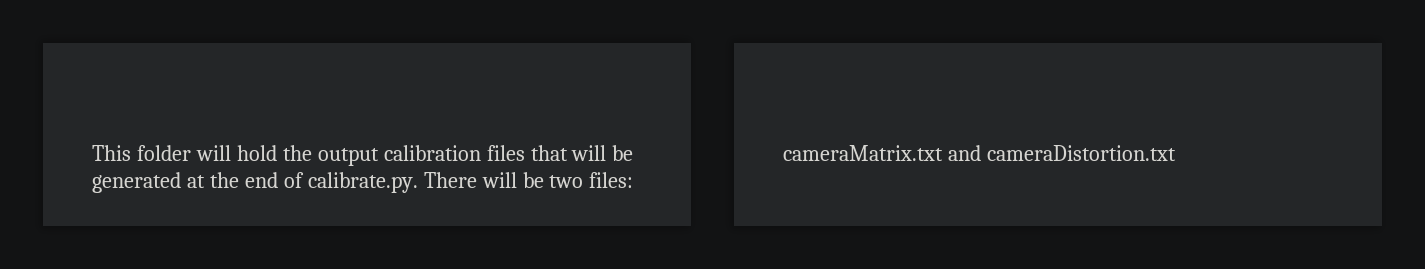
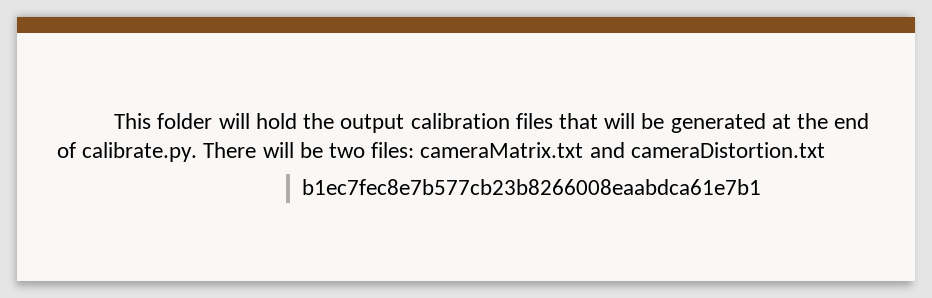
+ b1ec7fec8e7b577cb23b8266008eaabdca61e7b1

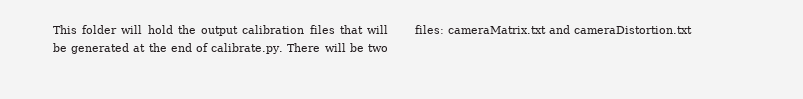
- b1ec7fec8e7b577cb23b8266008eaabdca61e7b1

